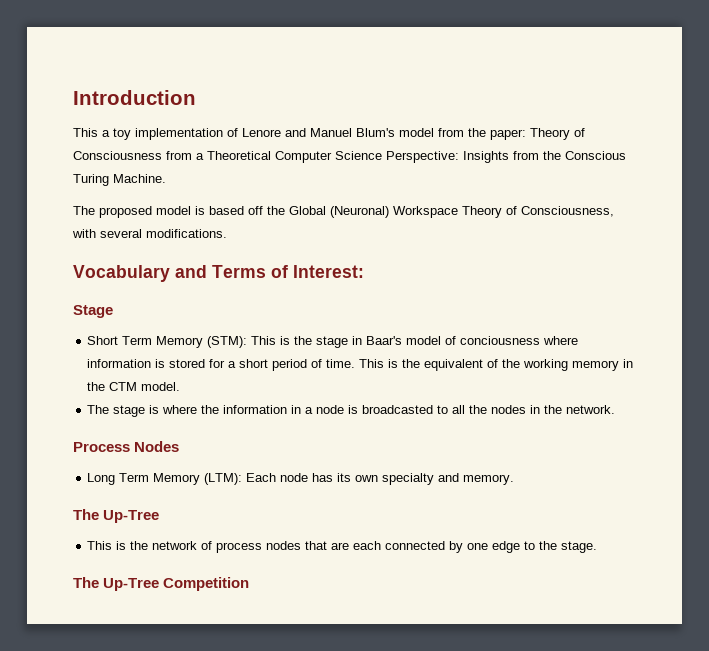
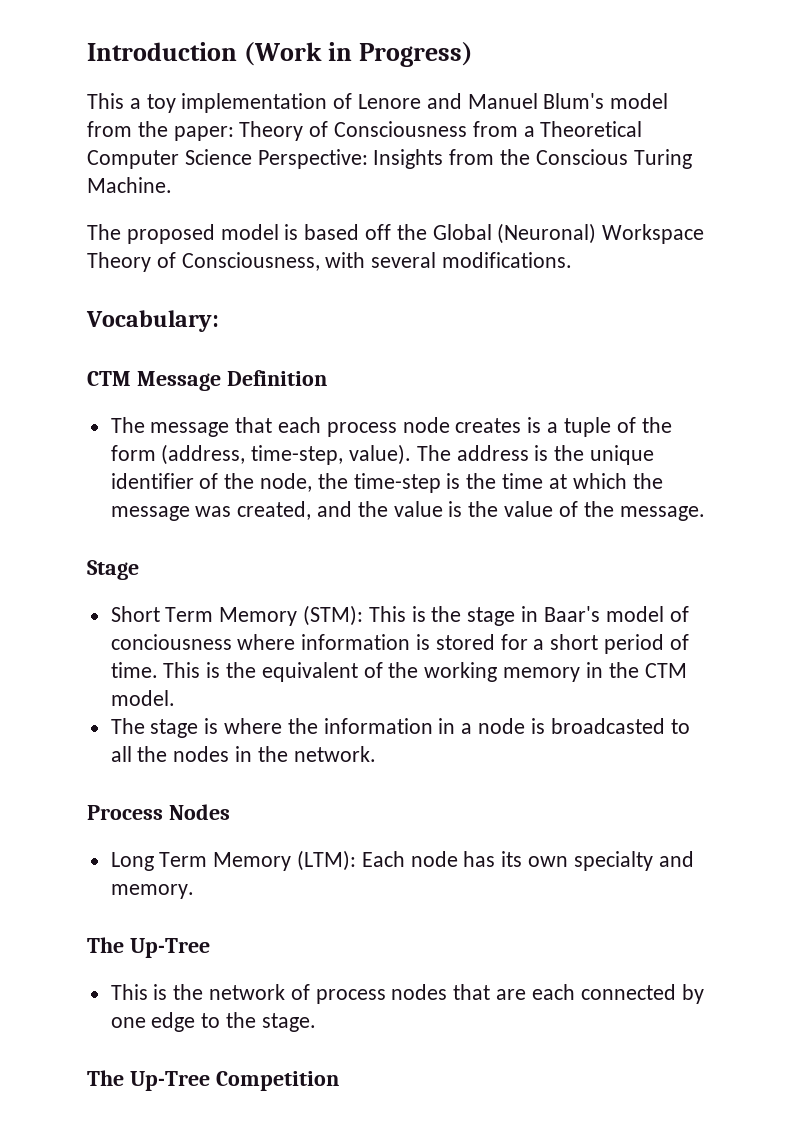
- Introduction
+ Introduction (Work in Progress)
- Vocabulary and Terms of Interest:
+ Vocabulary:
+ CTM Message Definition
+ The message that each process node creates is a tuple of the form (address, time-step, value). The address is the unique identifier of the node, the time-step is the time at which the message was created, and the value is the value of the message.

